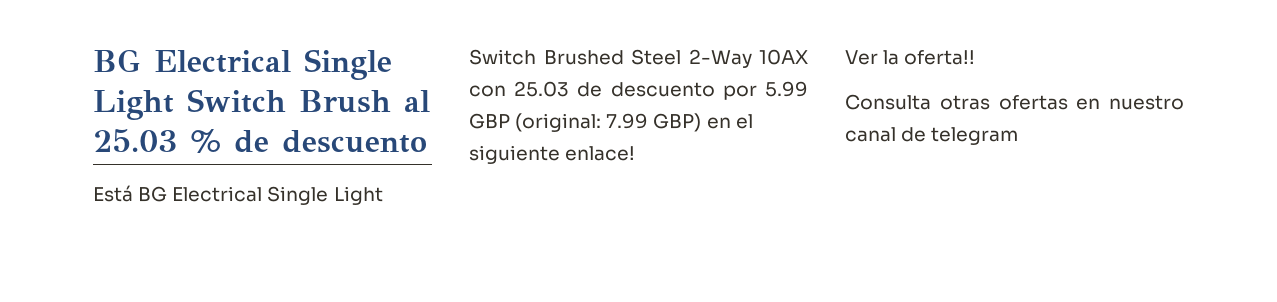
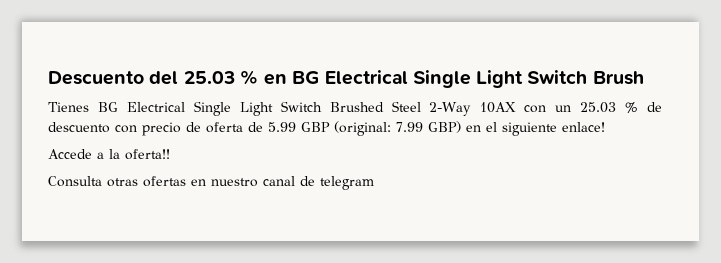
- BG Electrical Single Light Switch Brush al 25.03 % de descuento
- Está BG Electrical Single Light Switch Brushed Steel 2-Way 10AX con 25.03 de descuento por 5.99 GBP (original: 7.99 GBP) en el siguiente enlace!
+ Descuento del 25.03 % en BG Electrical Single Light Switch Brush
+ Tienes BG Electrical Single Light Switch Brushed Steel 2-Way 10AX con un 25.03 % de descuento con precio de oferta de 5.99 GBP (original: 7.99 GBP) en el siguiente enlace!
- Ver la oferta!!
+ Accede a la oferta!!

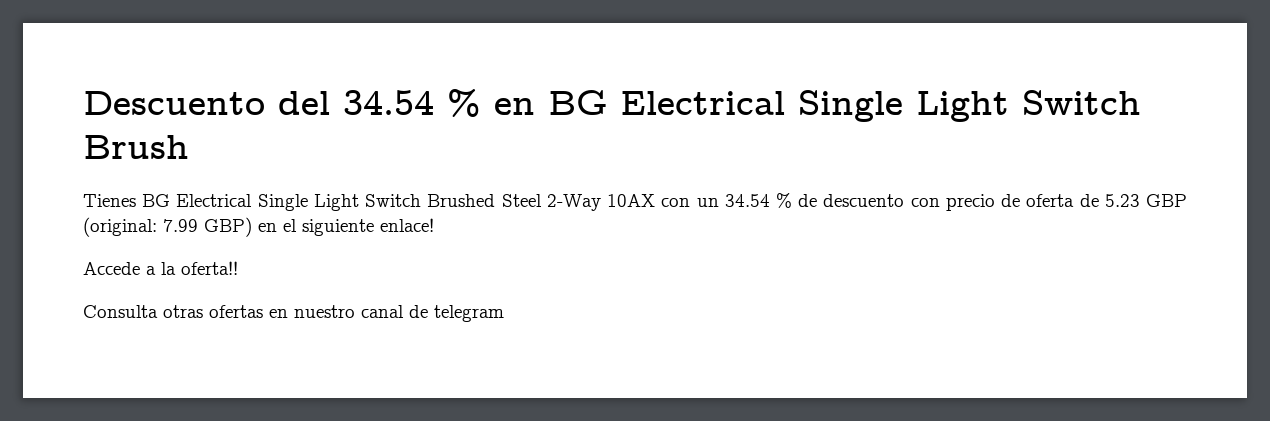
- Descuento del 25.03 % en BG Electrical Single Light Switch Brush
+ Descuento del 34.54 % en BG Electrical Single Light Switch Brush
- Tienes BG Electrical Single Light Switch Brushed Steel 2-Way 10AX con un 25.03 % de descuento con precio de oferta de 5.99 GBP (original: 7.99 GBP) en el siguiente enlace!
+ Tienes BG Electrical Single Light Switch Brushed Steel 2-Way 10AX con un 34.54 % de descuento con precio de oferta de 5.23 GBP (original: 7.99 GBP) en el siguiente enlace!

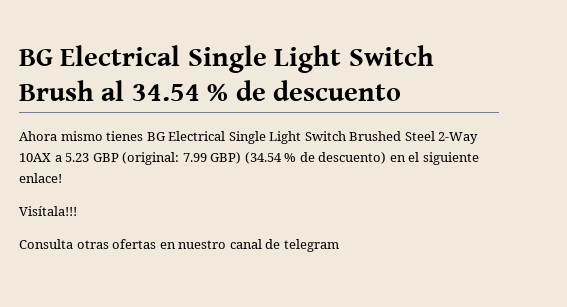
- Descuento del 34.54 % en BG Electrical Single Light Switch Brush
- Tienes BG Electrical Single Light Switch Brushed Steel 2-Way 10AX con un 34.54 % de descuento con precio de oferta de 5.23 GBP (original: 7.99 GBP) en el siguiente enlace!
+ BG Electrical Single Light Switch Brush al 34.54 % de descuento
+ Ahora mismo tienes BG Electrical Single Light Switch Brushed Steel 2-Way 10AX a 5.23 GBP (original: 7.99 GBP) (34.54 % de descuento) en el siguiente enlace!
- Accede a la oferta!!
+ Visítala!!!

